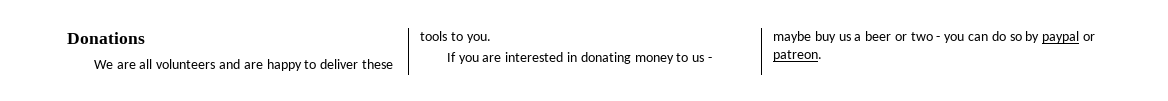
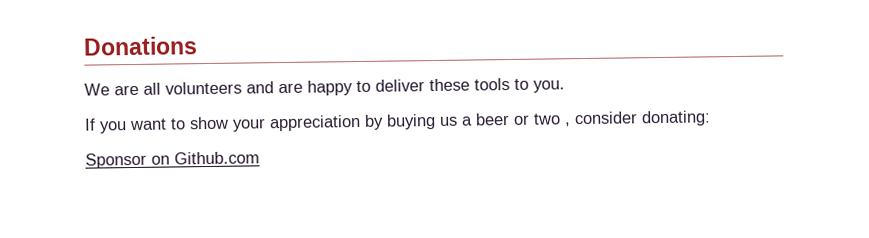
- If you are interested in donating money to us - maybe buy us a beer or two - you can do so by paypal or patreon.
+ If you want to show your appreciation by buying us a beer or two , consider donating:
+ Sponsor on Github.com

